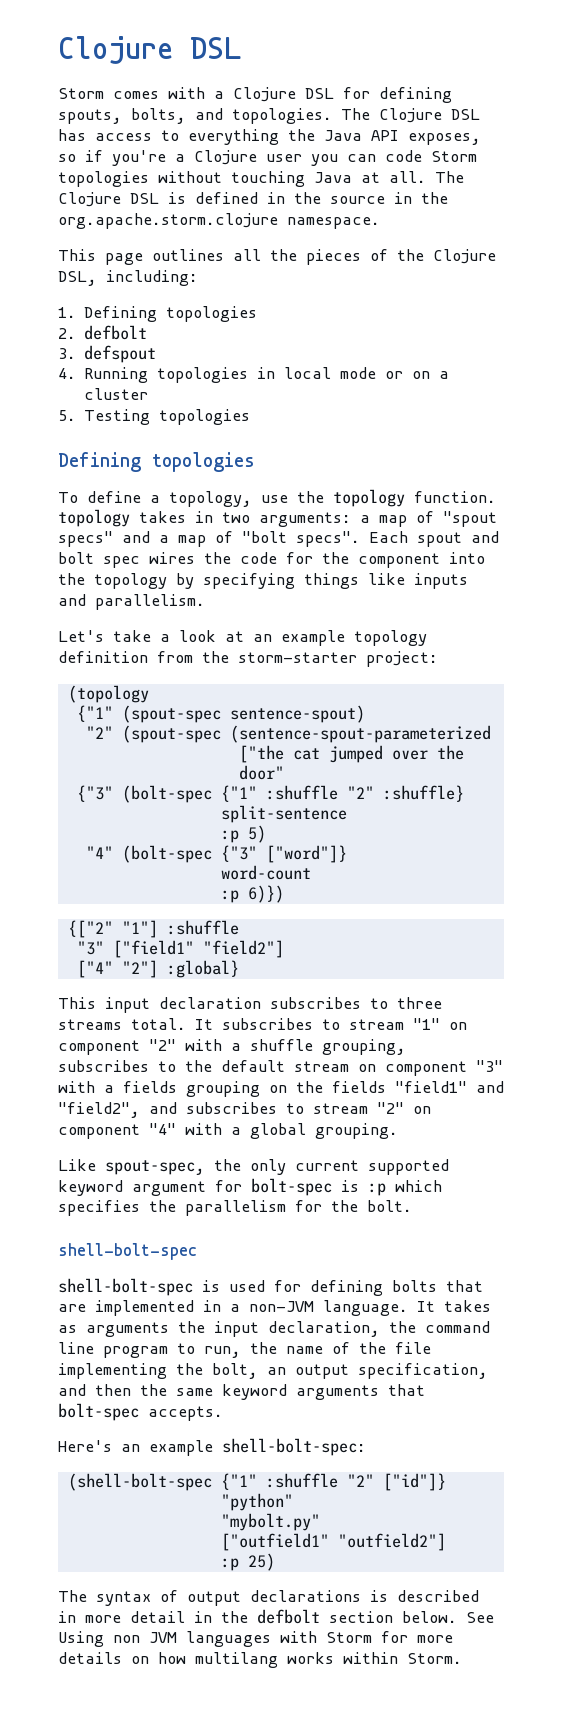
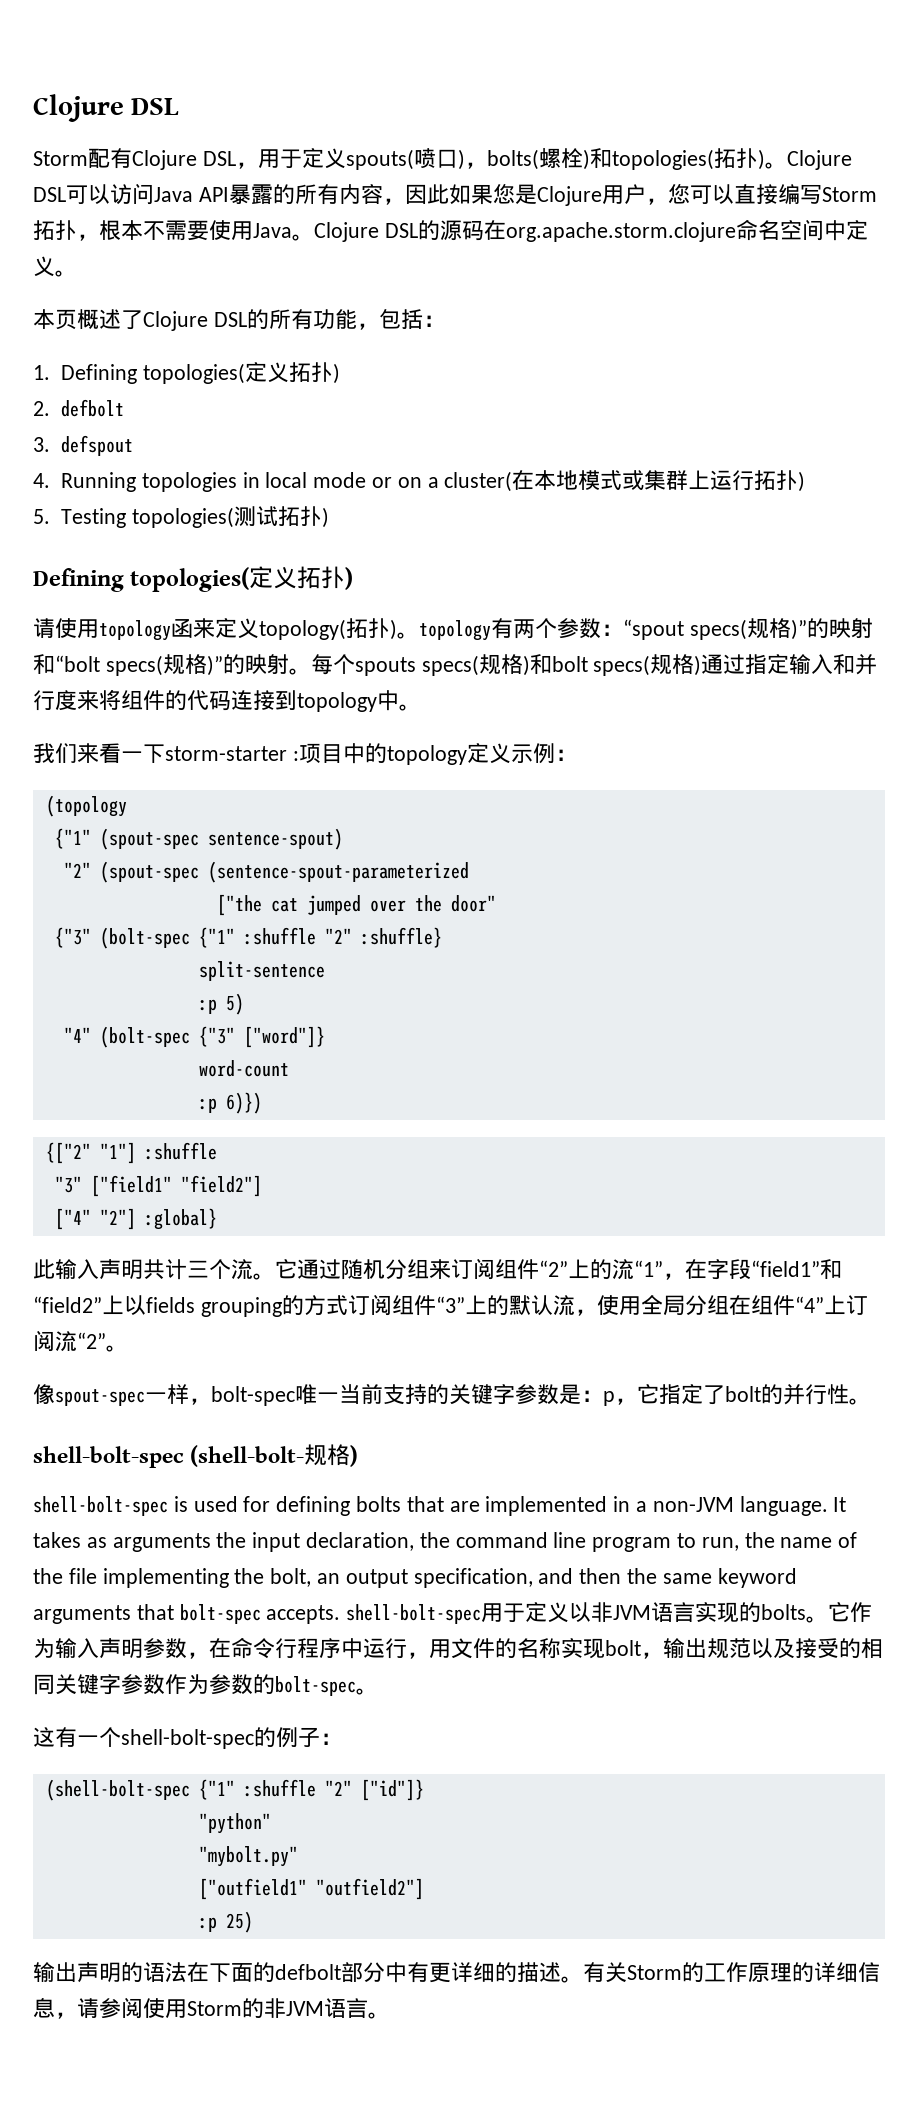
- Storm comes with a Clojure DSL for defining spouts, bolts, and topologies. The Clojure DSL has access to everything the Java API exposes, so if you're a Clojure user you can code Storm topologies without touching Java at all. The Clojure DSL is defined in the source in the org.apache.storm.clojure namespace.
- This page outlines all the pieces of the Clojure DSL, including:
- 1. Defining topologies
+ Storm配有Clojure DSL，用于定义spouts(喷口)，bolts(螺栓)和topologies(拓扑)。Clojure DSL可以访问Java API暴露的所有内容，因此如果您是Clojure用户，您可以直接编写Storm拓扑，根本不需要使用Java。Clojure DSL的源码在org.apache.storm.clojure命名空间中定义。
+ 本页概述了Clojure DSL的所有功能，包括：
+ 1. Defining topologies(定义拓扑)
- 4. Running topologies in local mode or on a cluster
- 5. Testing topologies
- Defining topologies
- To define a topology, use the topology function. topology takes in two arguments: a map of "spout specs" and a map of "bolt specs". Each spout and bolt spec wires the code for the component into the topology by specifying things like inputs and parallelism.
- Let's take a look at an example topology definition from the storm-starter project:
+ 4. Running topologies in local mode or on a cluster(在本地模式或集群上运行拓扑)
+ 5. Testing topologies(测试拓扑)
+ Defining topologies(定义拓扑)
+ 请使用topology函来定义topology(拓扑)。topology有两个参数：“spout specs(规格)”的映射和“bolt specs(规格)”的映射。每个spouts specs(规格)和bolt specs(规格)通过指定输入和并行度来将组件的代码连接到topology中。
+ 我们来看一下storm-starter :项目中的topology定义示例：
- This input declaration subscribes to three streams total. It subscribes to stream "1" on component "2" with a shuffle grouping, subscribes to the default stream on component "3" with a fields grouping on the fields "field1" and "field2", and subscribes to stream "2" on component "4" with a global grouping.
- Like spout-spec, the only current supported keyword argument for bolt-spec is :p which specifies the parallelism for the bolt.
- shell-bolt-spec
+ 此输入声明共计三个流。它通过随机分组来订阅组件“2”上的流“1”，在字段“field1”和“field2”上以fields grouping的方式订阅组件“3”上的默认流，使用全局分组在组件“4”上订阅流“2”。
+ 像spout-spec一样，bolt-spec唯一当前支持的关键字参数是：p，它指定了bolt的并行性。
+ shell-bolt-spec (shell-bolt-规格)
- It takes as arguments the input declaration, the command line program to run, the name of the file implementing the bolt, an output specification, and then the same keyword arguments that bolt-spec accepts.
- Here's an example shell-bolt-spec:
+ It takes as arguments the input declaration, the command line program to run, the name of the file implementing the bolt, an output specification, and then the same keyword arguments that bolt-spec accepts. shell-bolt-spec用于定义以非JVM语言实现的bolts。它作为输入声明参数，在命令行程序中运行，用文件的名称实现bolt，输出规范以及接受的相同关键字参数作为参数的bolt-spec。
+ 这有一个shell-bolt-spec的例子：
- The syntax of output declarations is described in more detail in the defbolt section below. See Using non JVM languages with Storm for more details on how multilang works within Storm.
+ 输出声明的语法在下面的defbolt部分中有更详细的描述。有关Storm的工作原理的详细信息，请参阅使用Storm的非JVM语言。

